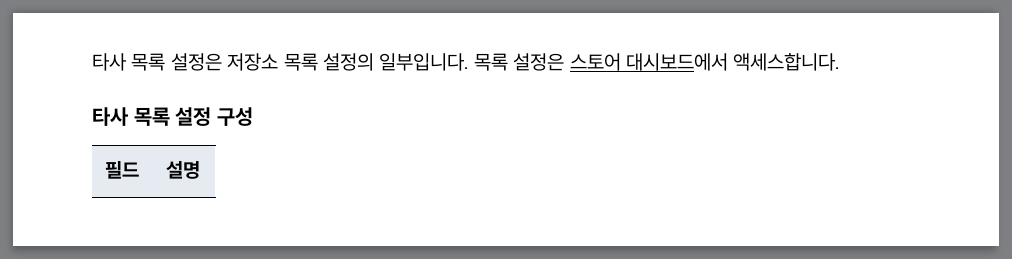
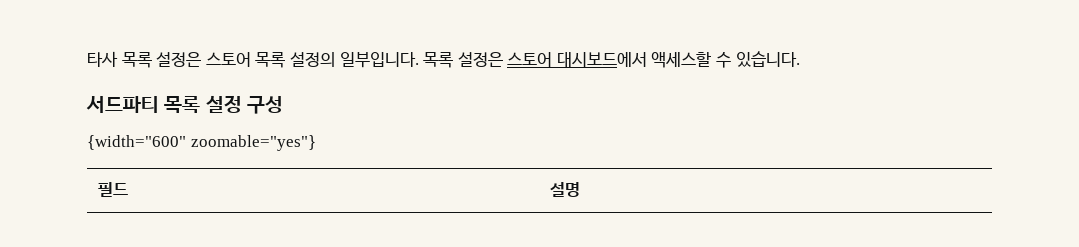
- 타사 목록 설정은 저장소 목록 설정의 일부입니다.
+ 타사 목록 설정은 스토어 목록 설정의 일부입니다.
- 목록 설정은 스토어 대시보드에서 액세스합니다.
- 타사 목록 설정 구성
+ 목록 설정은 스토어 대시보드에서 액세스할 수 있습니다.
+ 서드파티 목록 설정 구성
+ {width="600" zoomable="yes"}

